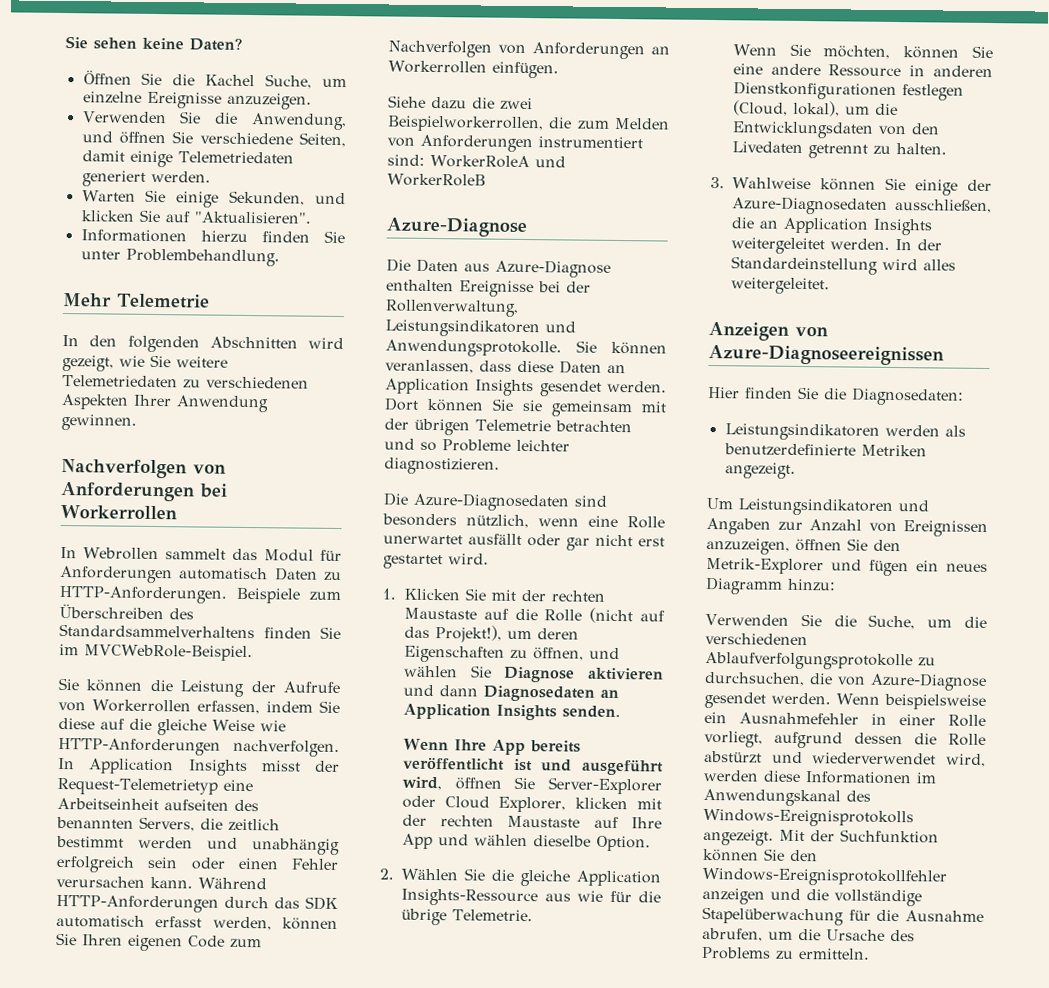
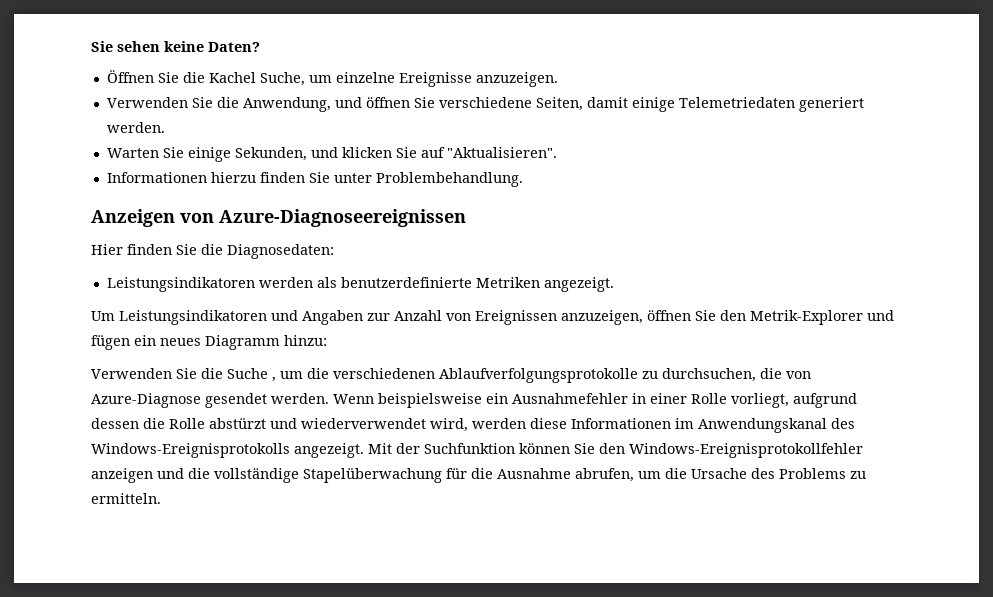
- Mehr Telemetrie
- In den folgenden Abschnitten wird gezeigt, wie Sie weitere Telemetriedaten zu verschiedenen Aspekten Ihrer Anwendung gewinnen.
- Nachverfolgen von Anforderungen bei Workerrollen
- In Webrollen sammelt das Modul für Anforderungen automatisch Daten zu HTTP-Anforderungen. Beispiele zum Überschreiben des Standardsammelverhaltens finden Sie im MVCWebRole-Beispiel.
- Sie können die Leistung der Aufrufe von Workerrollen erfassen, indem Sie diese auf die gleiche Weise wie HTTP-Anforderungen nachverfolgen. In Application Insights misst der Request-Telemetrietyp eine Arbeitseinheit aufseiten des benannten Servers, die zeitlich bestimmt werden und unabhängig erfolgreich sein oder einen Fehler verursachen kann. Während HTTP-Anforderungen durch das SDK automatisch erfasst werden, können Sie Ihren eigenen Code zum Nachverfolgen von Anforderungen an Workerrollen einfügen.
- Siehe dazu die zwei Beispielworkerrollen, die zum Melden von Anforderungen instrumentiert sind: WorkerRoleA und WorkerRoleB
- Azure-Diagnose
- Die Daten aus Azure-Diagnose enthalten Ereignisse bei der Rollenverwaltung, Leistungsindikatoren und Anwendungsprotokolle. Sie können veranlassen, dass diese Daten an Application Insights gesendet werden. Dort können Sie sie gemeinsam mit der übrigen Telemetrie betrachten und so Probleme leichter diagnostizieren.
- Die Azure-Diagnosedaten sind besonders nützlich, wenn eine Rolle unerwartet ausfällt oder gar nicht erst gestartet wird.
- 1. Klicken Sie mit der rechten Maustaste auf die Rolle (nicht auf das Projekt!), um deren Eigenschaften zu öffnen, und wählen Sie Diagnose aktivieren und dann Diagnosedaten an Application Insights senden.
- Wenn Ihre App bereits veröffentlicht ist und ausgeführt wird, öffnen Sie Server-Explorer oder Cloud Explorer, klicken mit der rechten Maustaste auf Ihre App und wählen dieselbe Option.
- 2. Wählen Sie die gleiche Application Insights-Ressource aus wie für die übrige Telemetrie.
- Wenn Sie möchten, können Sie eine andere Ressource in anderen Dienstkonfigurationen festlegen (Cloud, lokal), um die Entwicklungsdaten von den Livedaten getrennt zu halten.
- 3. Wahlweise können Sie einige der Azure-Diagnosedaten ausschließen, die an Application Insights weitergeleitet werden. In der Standardeinstellung wird alles weitergeleitet.
- Verwenden Sie die Suche, um die verschiedenen Ablaufverfolgungsprotokolle zu durchsuchen, die von Azure-Diagnose gesendet werden.
+ Verwenden Sie die Suche , um die verschiedenen Ablaufverfolgungsprotokolle zu durchsuchen, die von Azure-Diagnose gesendet werden.

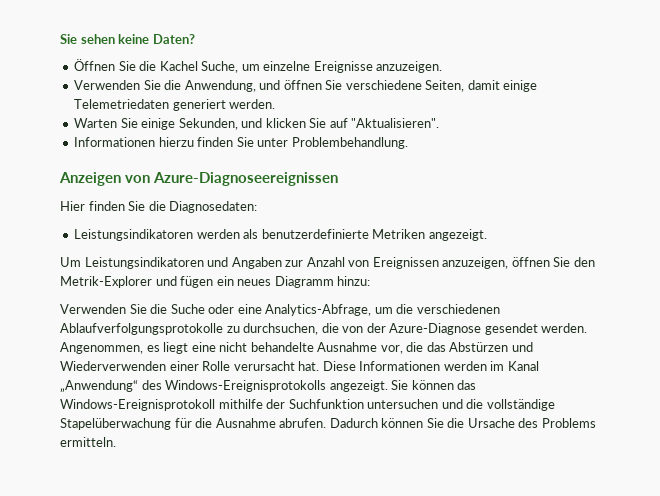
- Verwenden Sie die Suche , um die verschiedenen Ablaufverfolgungsprotokolle zu durchsuchen, die von Azure-Diagnose gesendet werden.
+ Verwenden Sie die Suche oder eine Analytics-Abfrage, um die verschiedenen Ablaufverfolgungsprotokolle zu durchsuchen, die von der Azure-Diagnose gesendet werden.
- Wenn beispielsweise ein Ausnahmefehler in einer Rolle vorliegt, aufgrund dessen die Rolle abstürzt und wiederverwendet wird, werden diese Informationen im Anwendungskanal des Windows-Ereignisprotokolls angezeigt. Mit der Suchfunktion können Sie den Windows-Ereignisprotokollfehler anzeigen und die vollständige Stapelüberwachung für die Ausnahme abrufen, um die Ursache des Problems zu ermitteln.
+ Angenommen, es liegt eine nicht behandelte Ausnahme vor, die das Abstürzen und Wiederverwenden einer Rolle verursacht hat. Diese Informationen werden im Kanal „Anwendung“ des Windows-Ereignisprotokolls angezeigt. Sie können das Windows-Ereignisprotokoll mithilfe der Suchfunktion untersuchen und die vollständige Stapelüberwachung für die Ausnahme abrufen. Dadurch können Sie die Ursache des Problems ermitteln.

